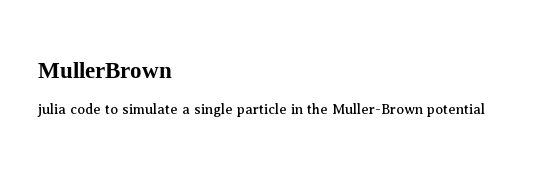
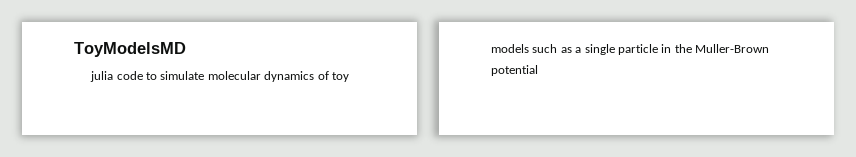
- MullerBrown
+ ToyModelsMD
- julia code to simulate a single particle in the Muller-Brown potential
+ julia code to simulate molecular dynamics of toy models such as a single particle in the Muller-Brown potential

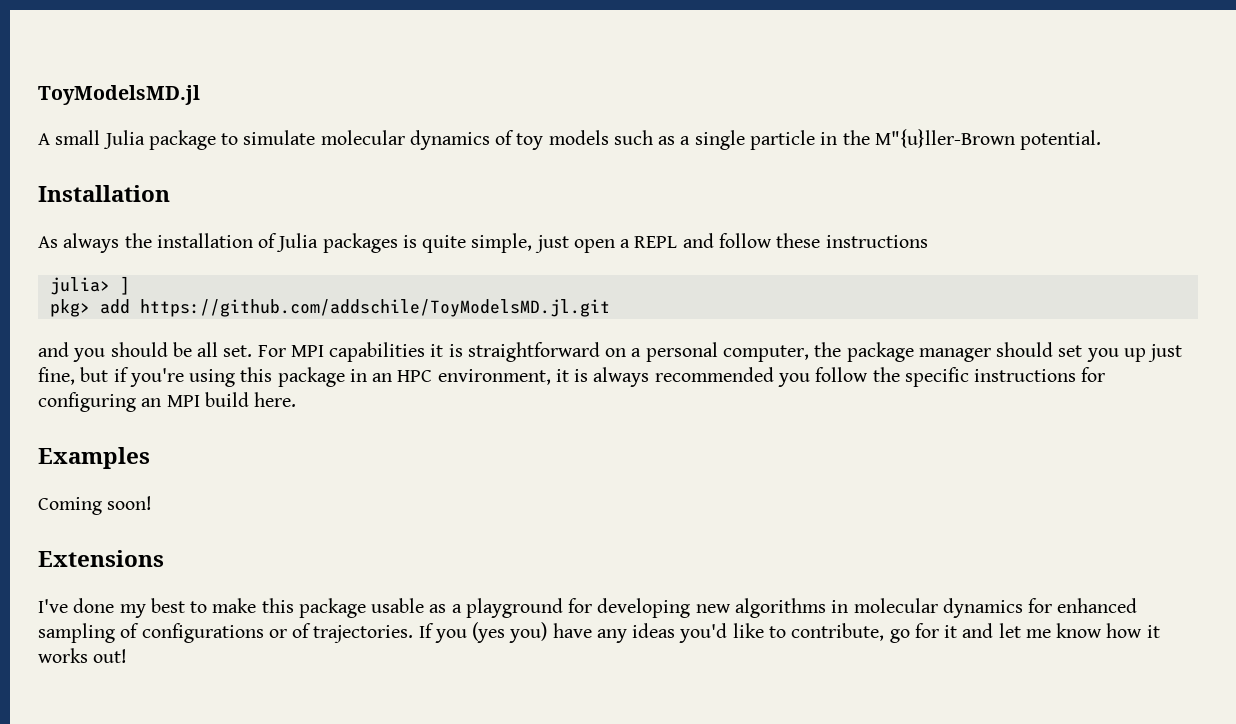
- ToyModelsMD
- julia code to simulate molecular dynamics of toy models such as a single particle in the Muller-Brown potential
+ ToyModelsMD.jl
+ A small Julia package to simulate molecular dynamics of toy models such as a single particle in the M"{u}ller-Brown potential.
+ Installation
+ As always the installation of Julia packages is quite simple, just open a REPL and follow these instructions
+ julia> ]
+ pkg> add https://github.com/addschile/ToyModelsMD.jl.git
+ and you should be all set. For MPI capabilities it is straightforward on a personal computer, the package manager should set you up just fine, but if you're using this package in an HPC environment, it is always recommended you follow the specific instructions for configuring an MPI build here.
+ Examples
+ Coming soon!
+ Extensions
+ I've done my best to make this package usable as a playground for developing new algorithms in molecular dynamics for enhanced sampling of configurations or of trajectories. If you (yes you) have any ideas you'd like to contribute, go for it and let me know how it works out!

